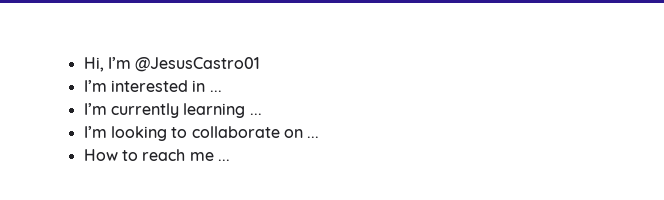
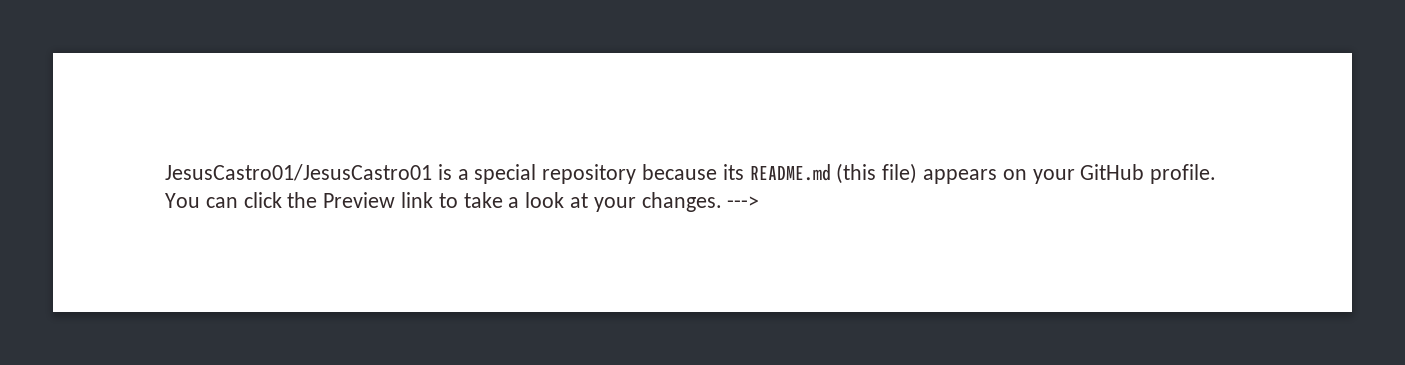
- Hi, I’m @JesusCastro01
- I’m interested in ...
- I’m currently learning ...
- I’m looking to collaborate on ...
- How to reach me ...
+ JesusCastro01/JesusCastro01 is a special repository because its README.md (this file) appears on your GitHub profile. You can click the Preview link to take a look at your changes. --->

